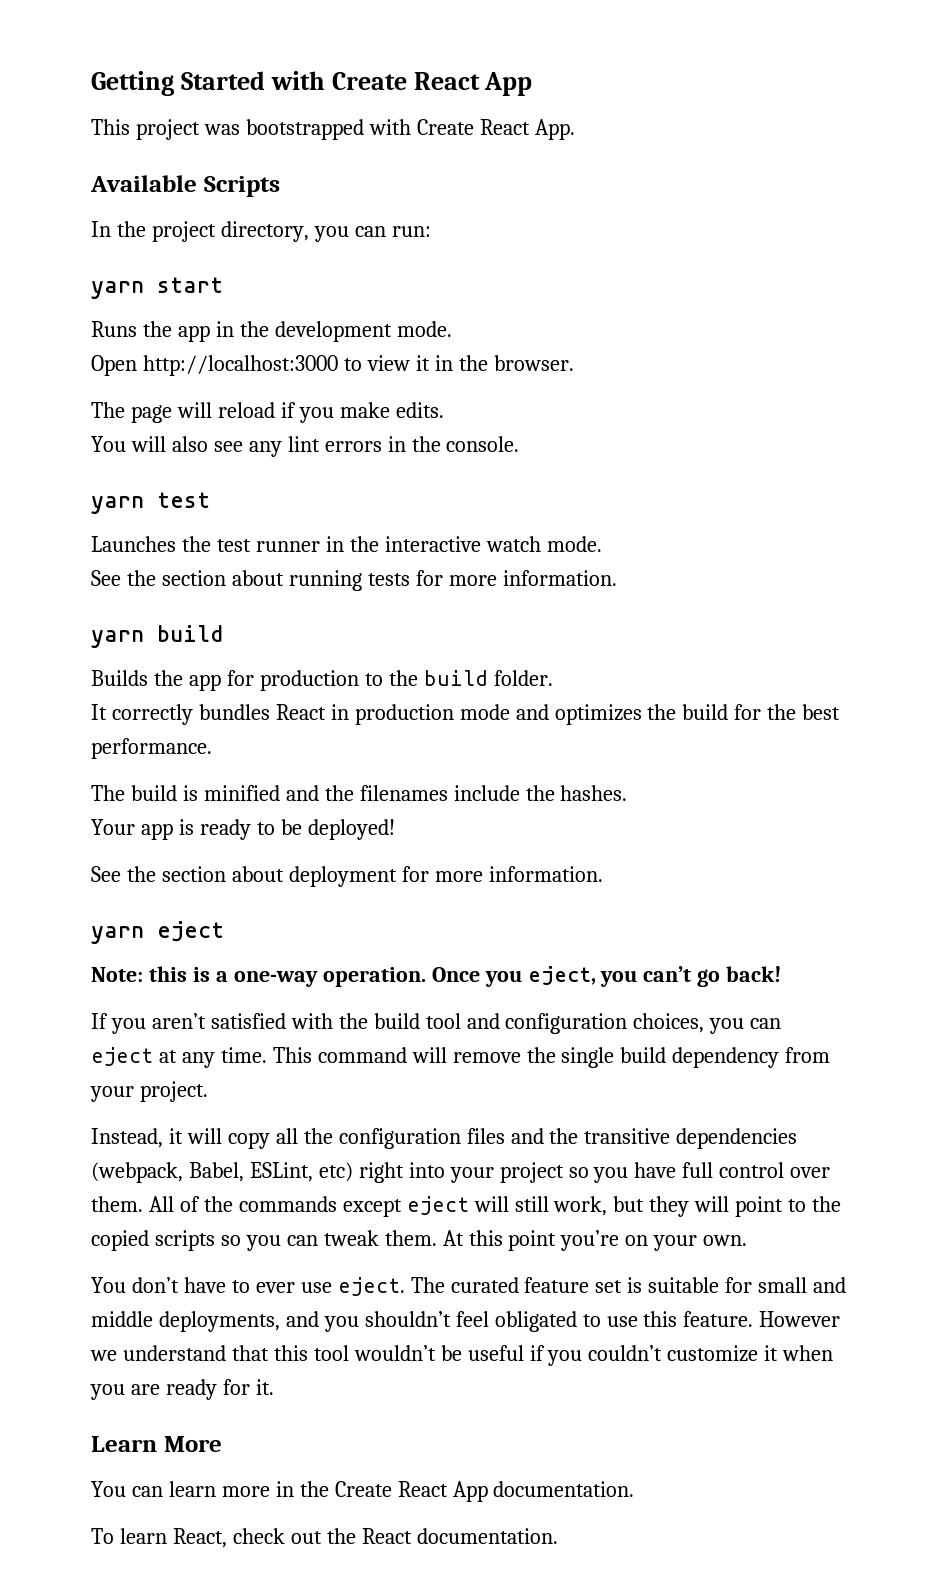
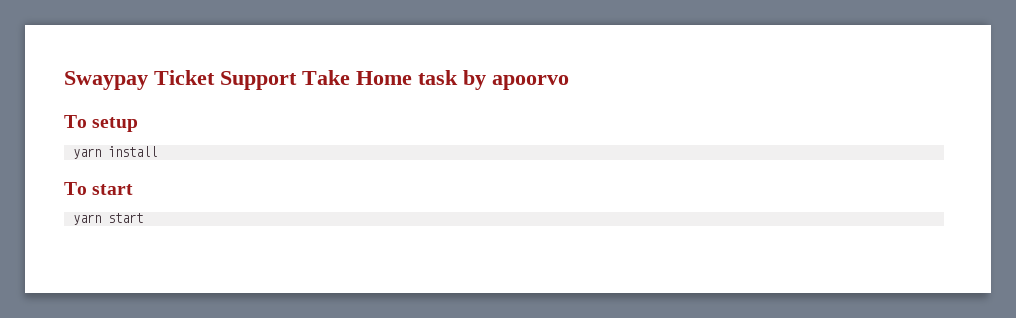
- Getting Started with Create React App
- This project was bootstrapped with Create React App.
- Available Scripts
- In the project directory, you can run:
+ Swaypay Ticket Support Take Home task by apoorvo
+ To setup
+ yarn install
+ To start
  yarn start
- Runs the app in the development mode.
- Open http://localhost:3000 to view it in the browser.
- The page will reload if you make edits.
- You will also see any lint errors in the console.
- yarn test
- Launches the test runner in the interactive watch mode.
- See the section about running tests for more information.
- yarn build
- Builds the app for production to the build folder.
- It correctly bundles React in production mode and optimizes the build for the best performance.
- The build is minified and the filenames include the hashes.
- Your app is ready to be deployed!
- See the section about deployment for more information.
- yarn eject
- Note: this is a one-way operation. Once you eject, you can’t go back!
- If you aren’t satisfied with the build tool and configuration choices, you can eject at any time. This command will remove the single build dependency from your project.
- Instead, it will copy all the configuration files and the transitive dependencies (webpack, Babel, ESLint, etc) right into your project so you have full control over them. All of the commands except eject will still work, but they will point to the copied scripts so you can tweak them. At this point you’re on your own.
- You don’t have to ever use eject. The curated feature set is suitable for small and middle deployments, and you shouldn’t feel obligated to use this feature. However we understand that this tool wouldn’t be useful if you couldn’t customize it when you are ready for it.
- Learn More
- You can learn more in the Create React App documentation.
- To learn React, check out the React documentation.

